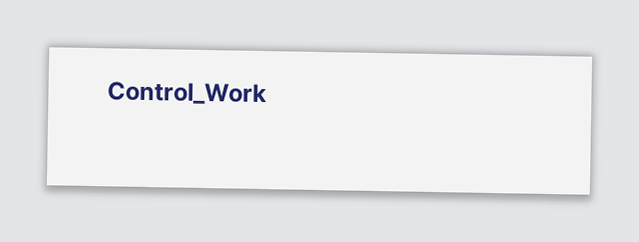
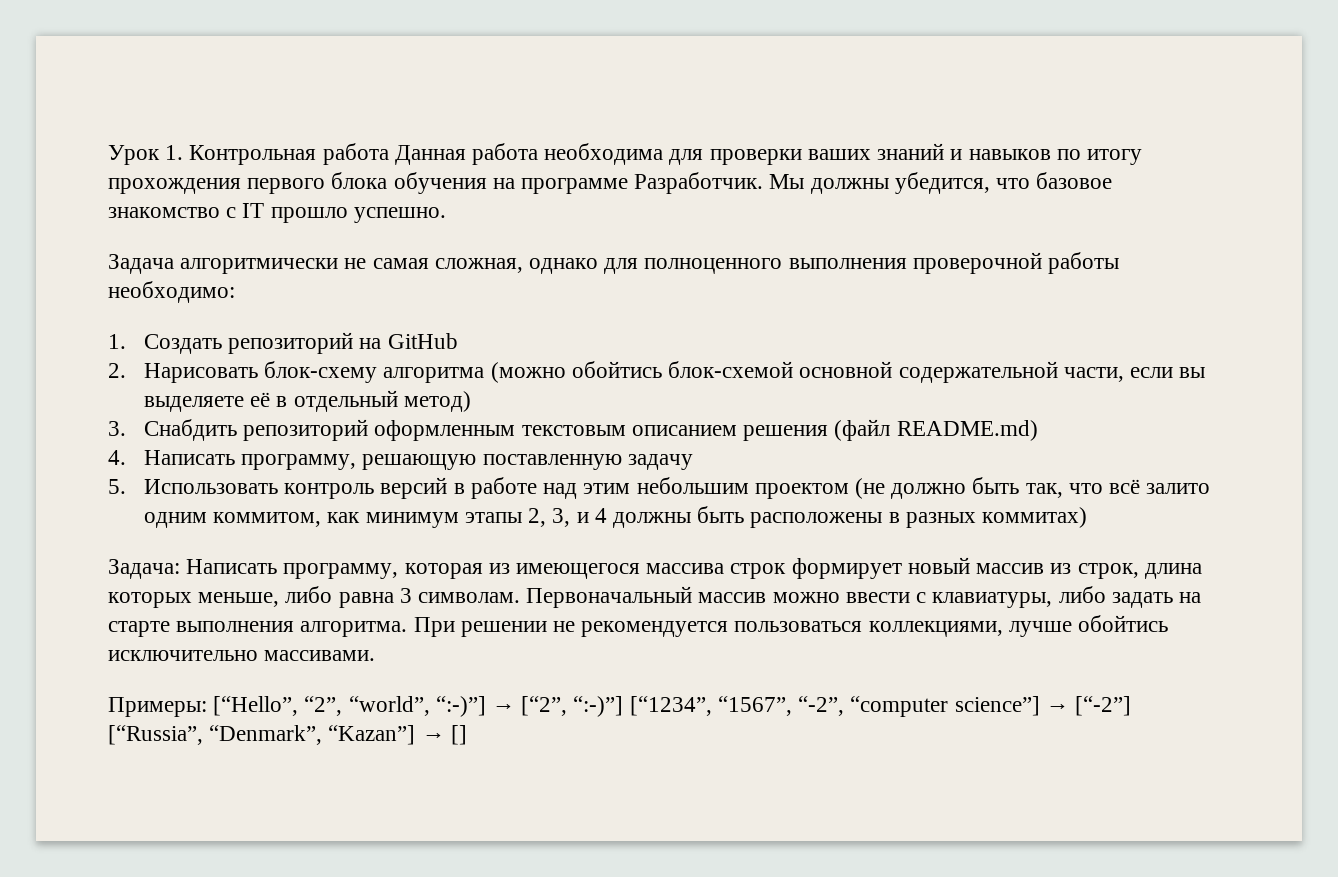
- Control_Work
+ Урок 1. Контрольная работа Данная работа необходима для проверки ваших знаний и навыков по итогу прохождения первого блока обучения на программе Разработчик. Мы должны убедится, что базовое знакомство с IT прошло успешно.
+ Задача алгоритмически не самая сложная, однако для полноценного выполнения проверочной работы необходимо:
+ 1. Создать репозиторий на GitHub
+ 2. Нарисовать блок-схему алгоритма (можно обойтись блок-схемой основной содержательной части, если вы выделяете её в отдельный метод)
+ 3. Снабдить репозиторий оформленным текстовым описанием решения (файл README.md)
+ 4. Написать программу, решающую поставленную задачу
+ 5. Использовать контроль версий в работе над этим небольшим проектом (не должно быть так, что всё залито одним коммитом, как минимум этапы 2, 3, и 4 должны быть расположены в разных коммитах)
+ Задача: Написать программу, которая из имеющегося массива строк формирует новый массив из строк, длина которых меньше, либо равна 3 символам. Первоначальный массив можно ввести с клавиатуры, либо задать на старте выполнения алгоритма. При решении не рекомендуется пользоваться коллекциями, лучше обойтись исключительно массивами.
+ Примеры: [“Hello”, “2”, “world”, “:-)”] → [“2”, “:-)”] [“1234”, “1567”, “-2”, “computer science”] → [“-2”] [“Russia”, “Denmark”, “Kazan”] → []

